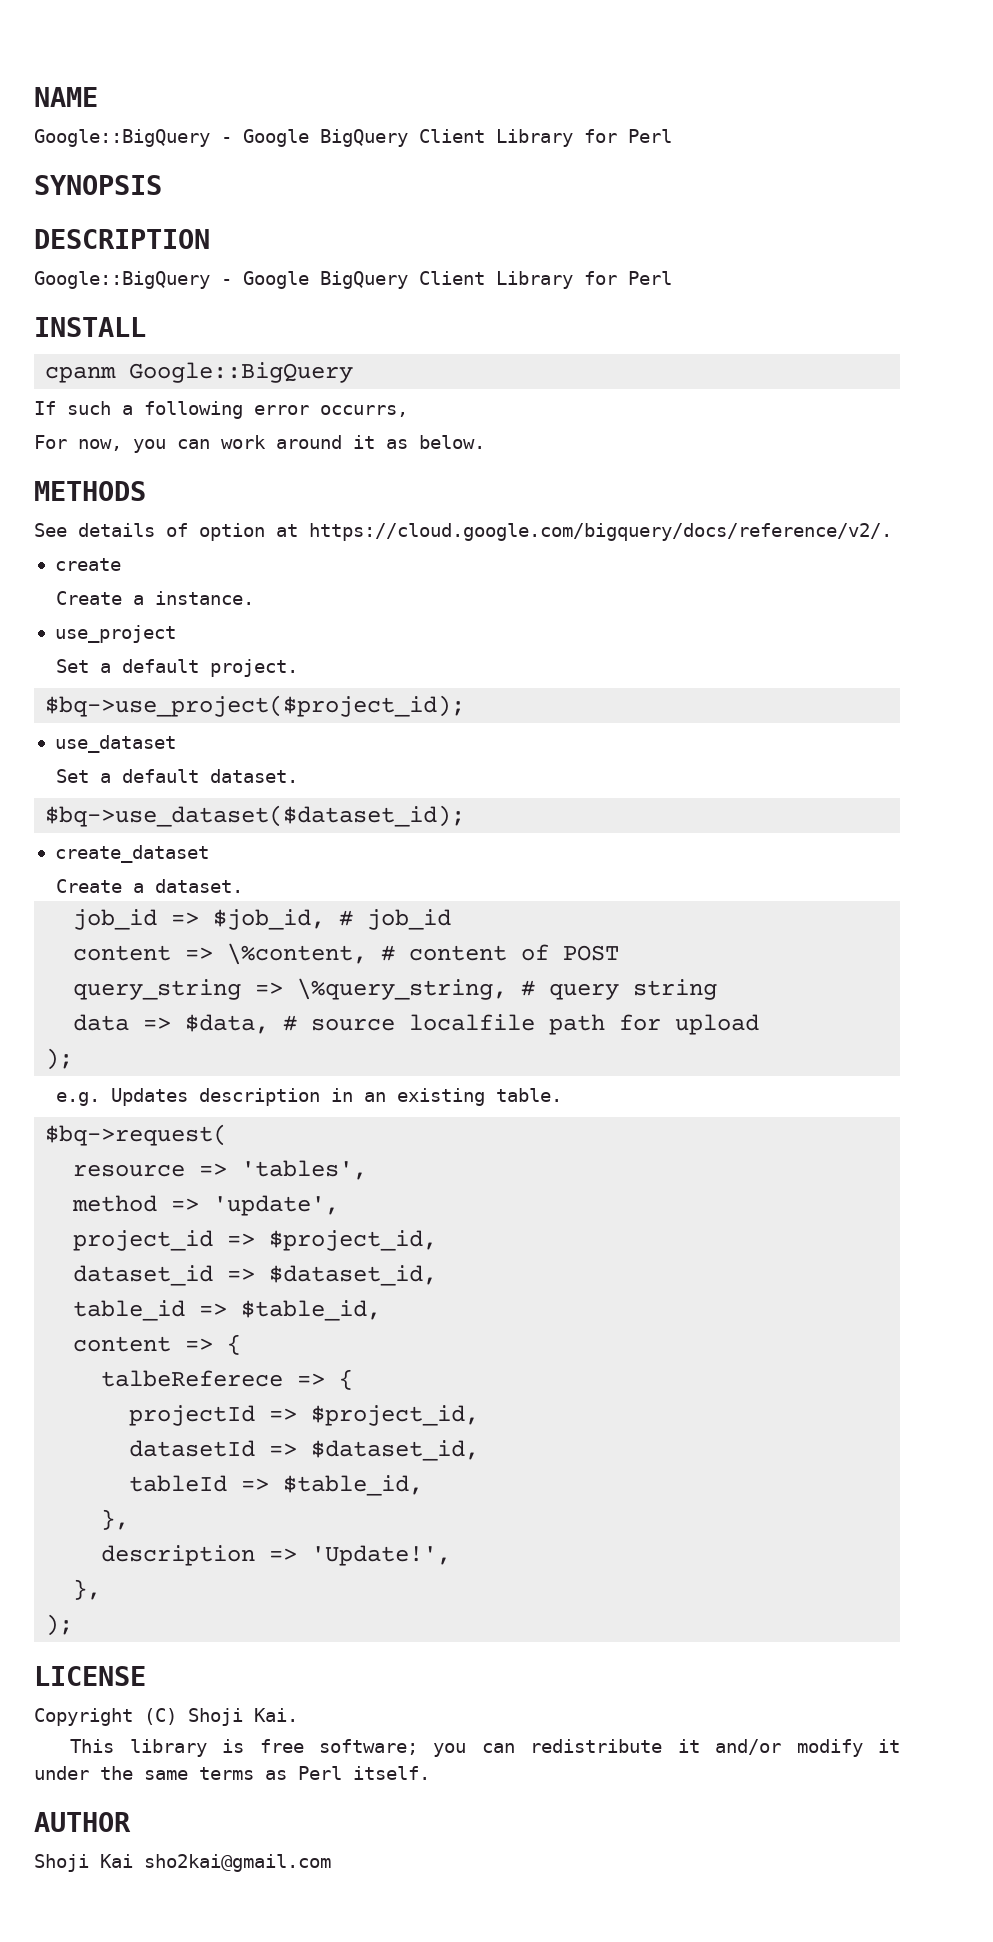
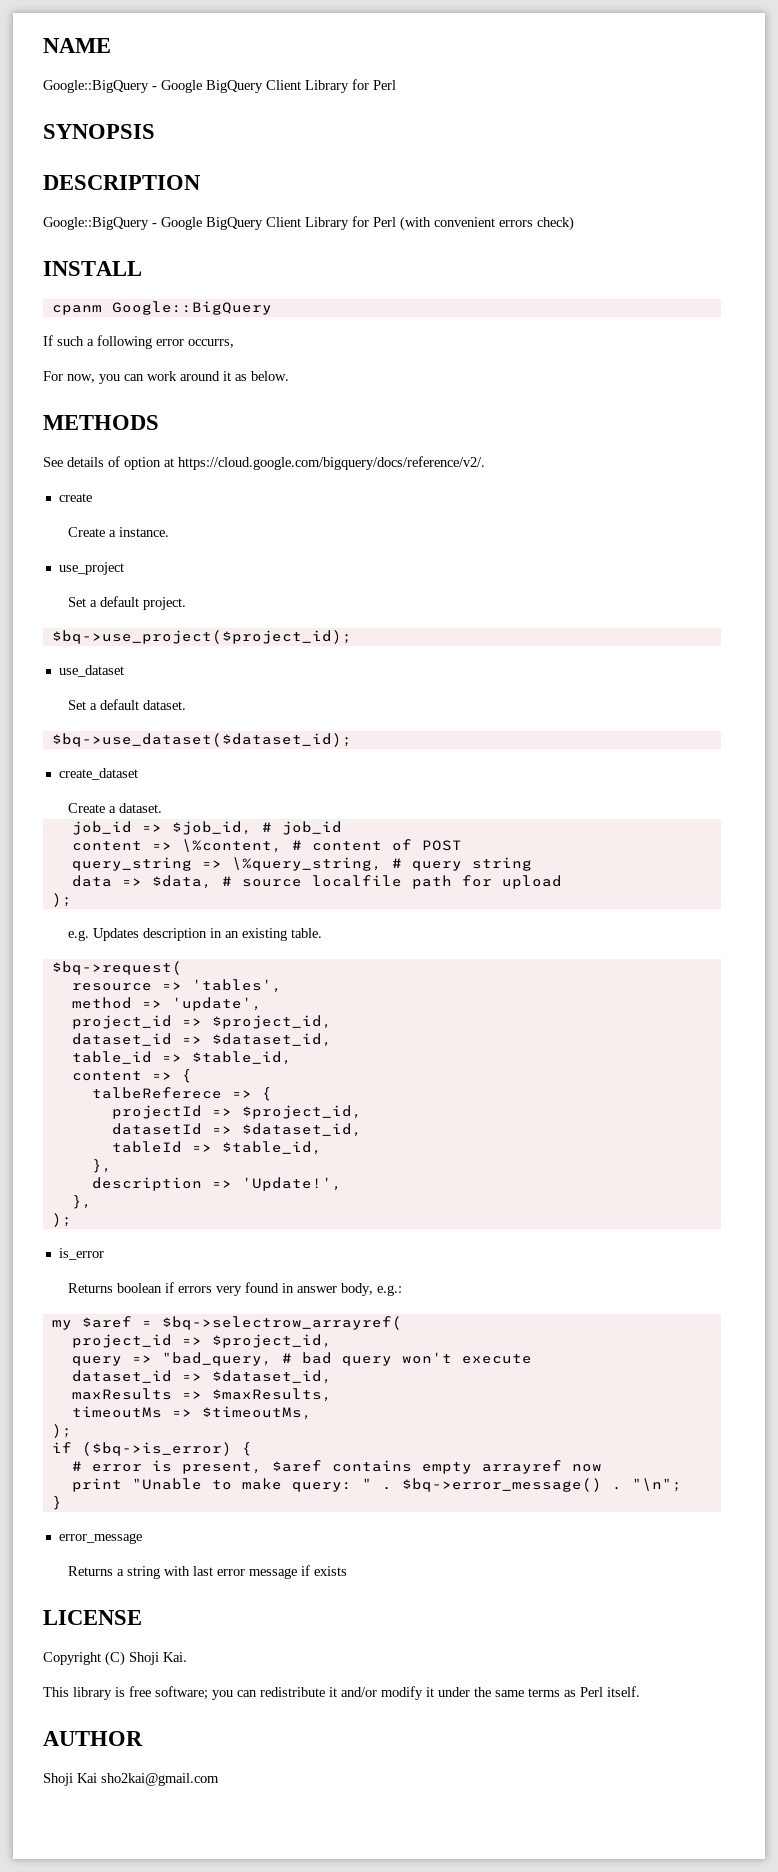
  DESCRIPTION
- Google::BigQuery - Google BigQuery Client Library for Perl
+ Google::BigQuery - Google BigQuery Client Library for Perl (with convenient errors check)
+ is_error
+ Returns boolean if errors very found in answer body, e.g.:
+ my $aref = $bq->selectrow_arrayref(
+ project_id => $project_id,
+ query => "bad_query, # bad query won't execute
+ dataset_id => $dataset_id,
+ maxResults => $maxResults,
+ timeoutMs => $timeoutMs,
+ );
+ if ($bq->is_error) {
+ # error is present, $aref contains empty arrayref now
+ print "Unable to make query: " . $bq->error_message() . "\n";
+ }
+ error_message
+ Returns a string with last error message if exists

